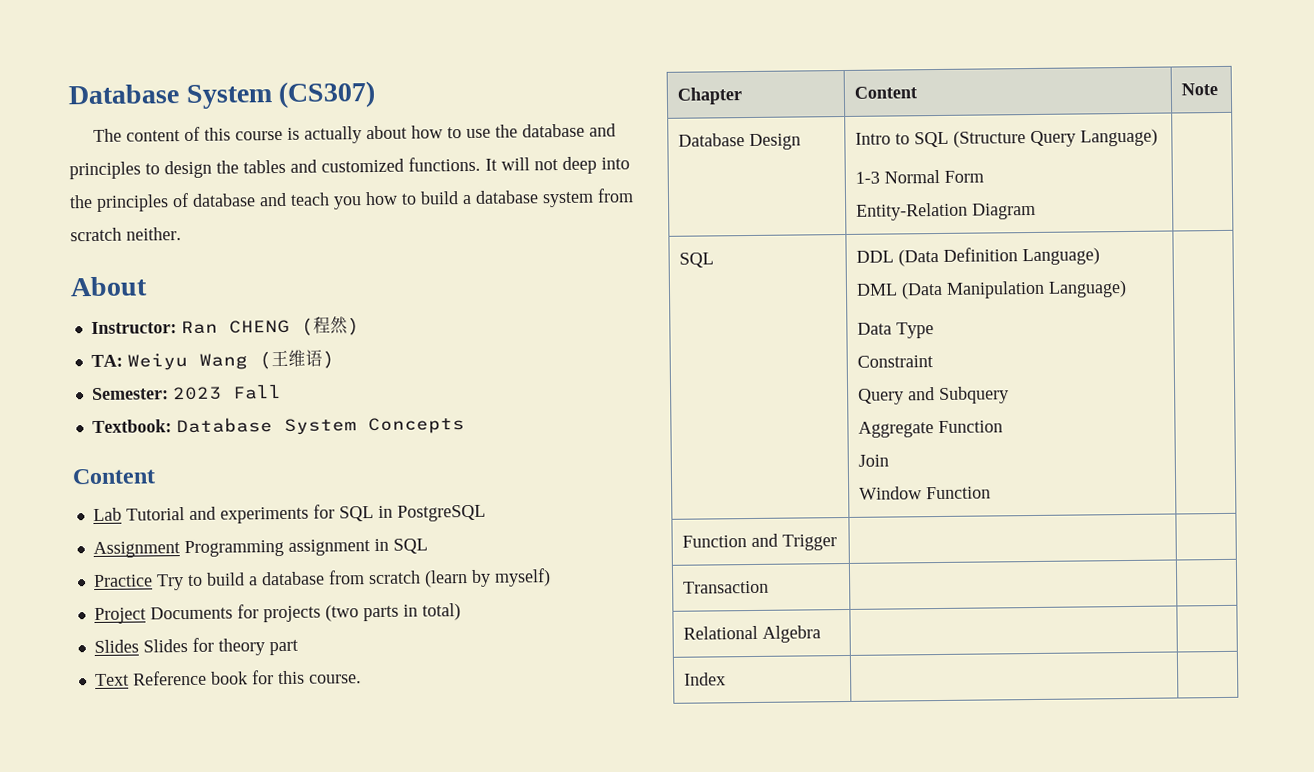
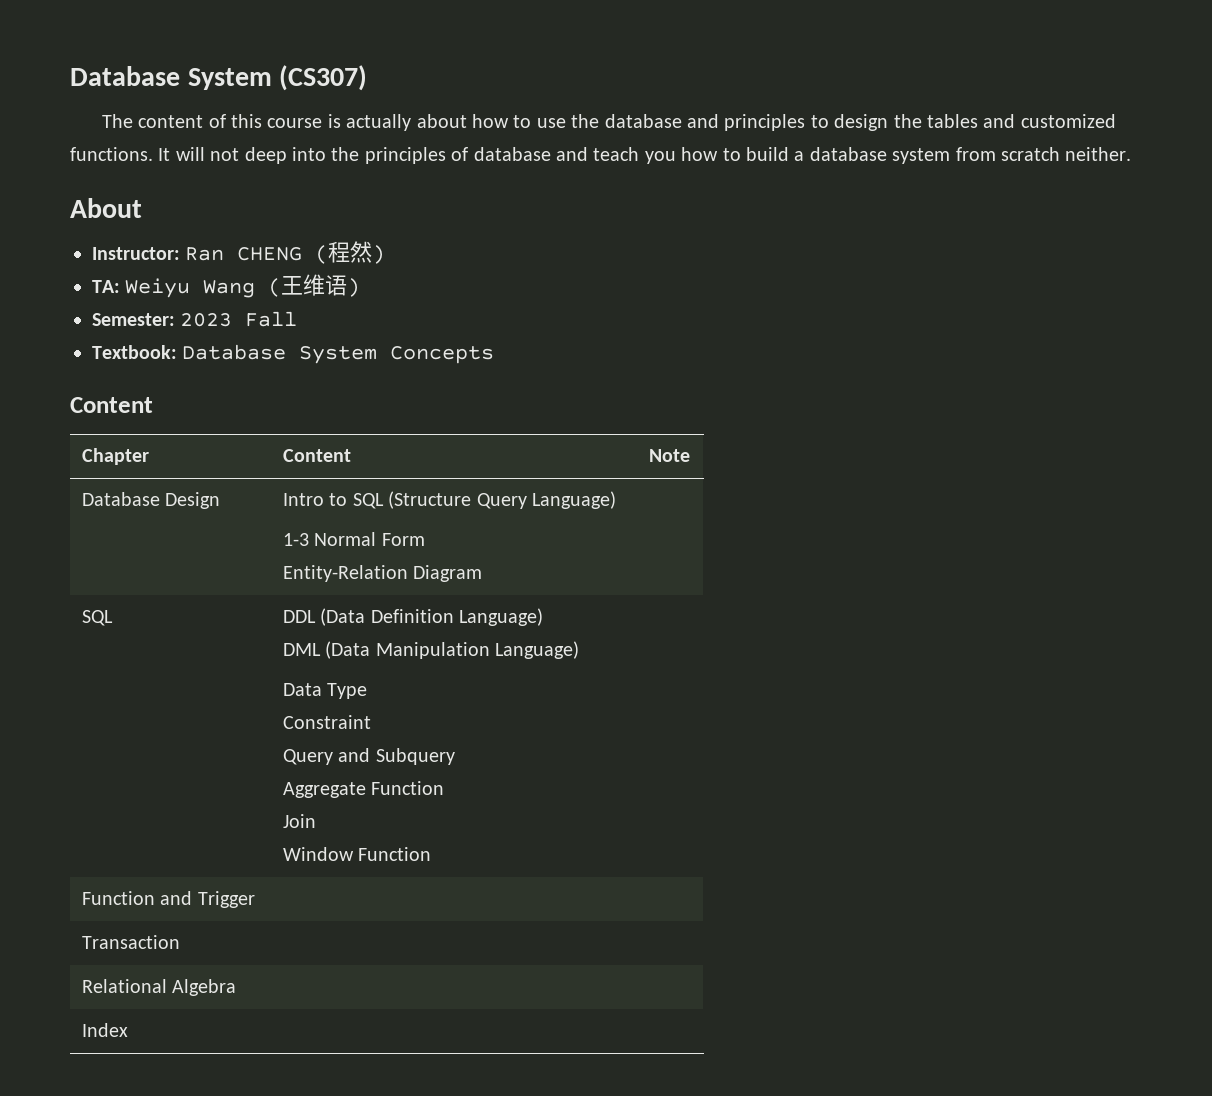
- Lab Tutorial and experiments for SQL in PostgreSQL
- Assignment Programming assignment in SQL
- Practice Try to build a database from scratch (learn by myself)
- Project Documents for projects (two parts in total)
- Slides Slides for theory part
- Text Reference book for this course.

